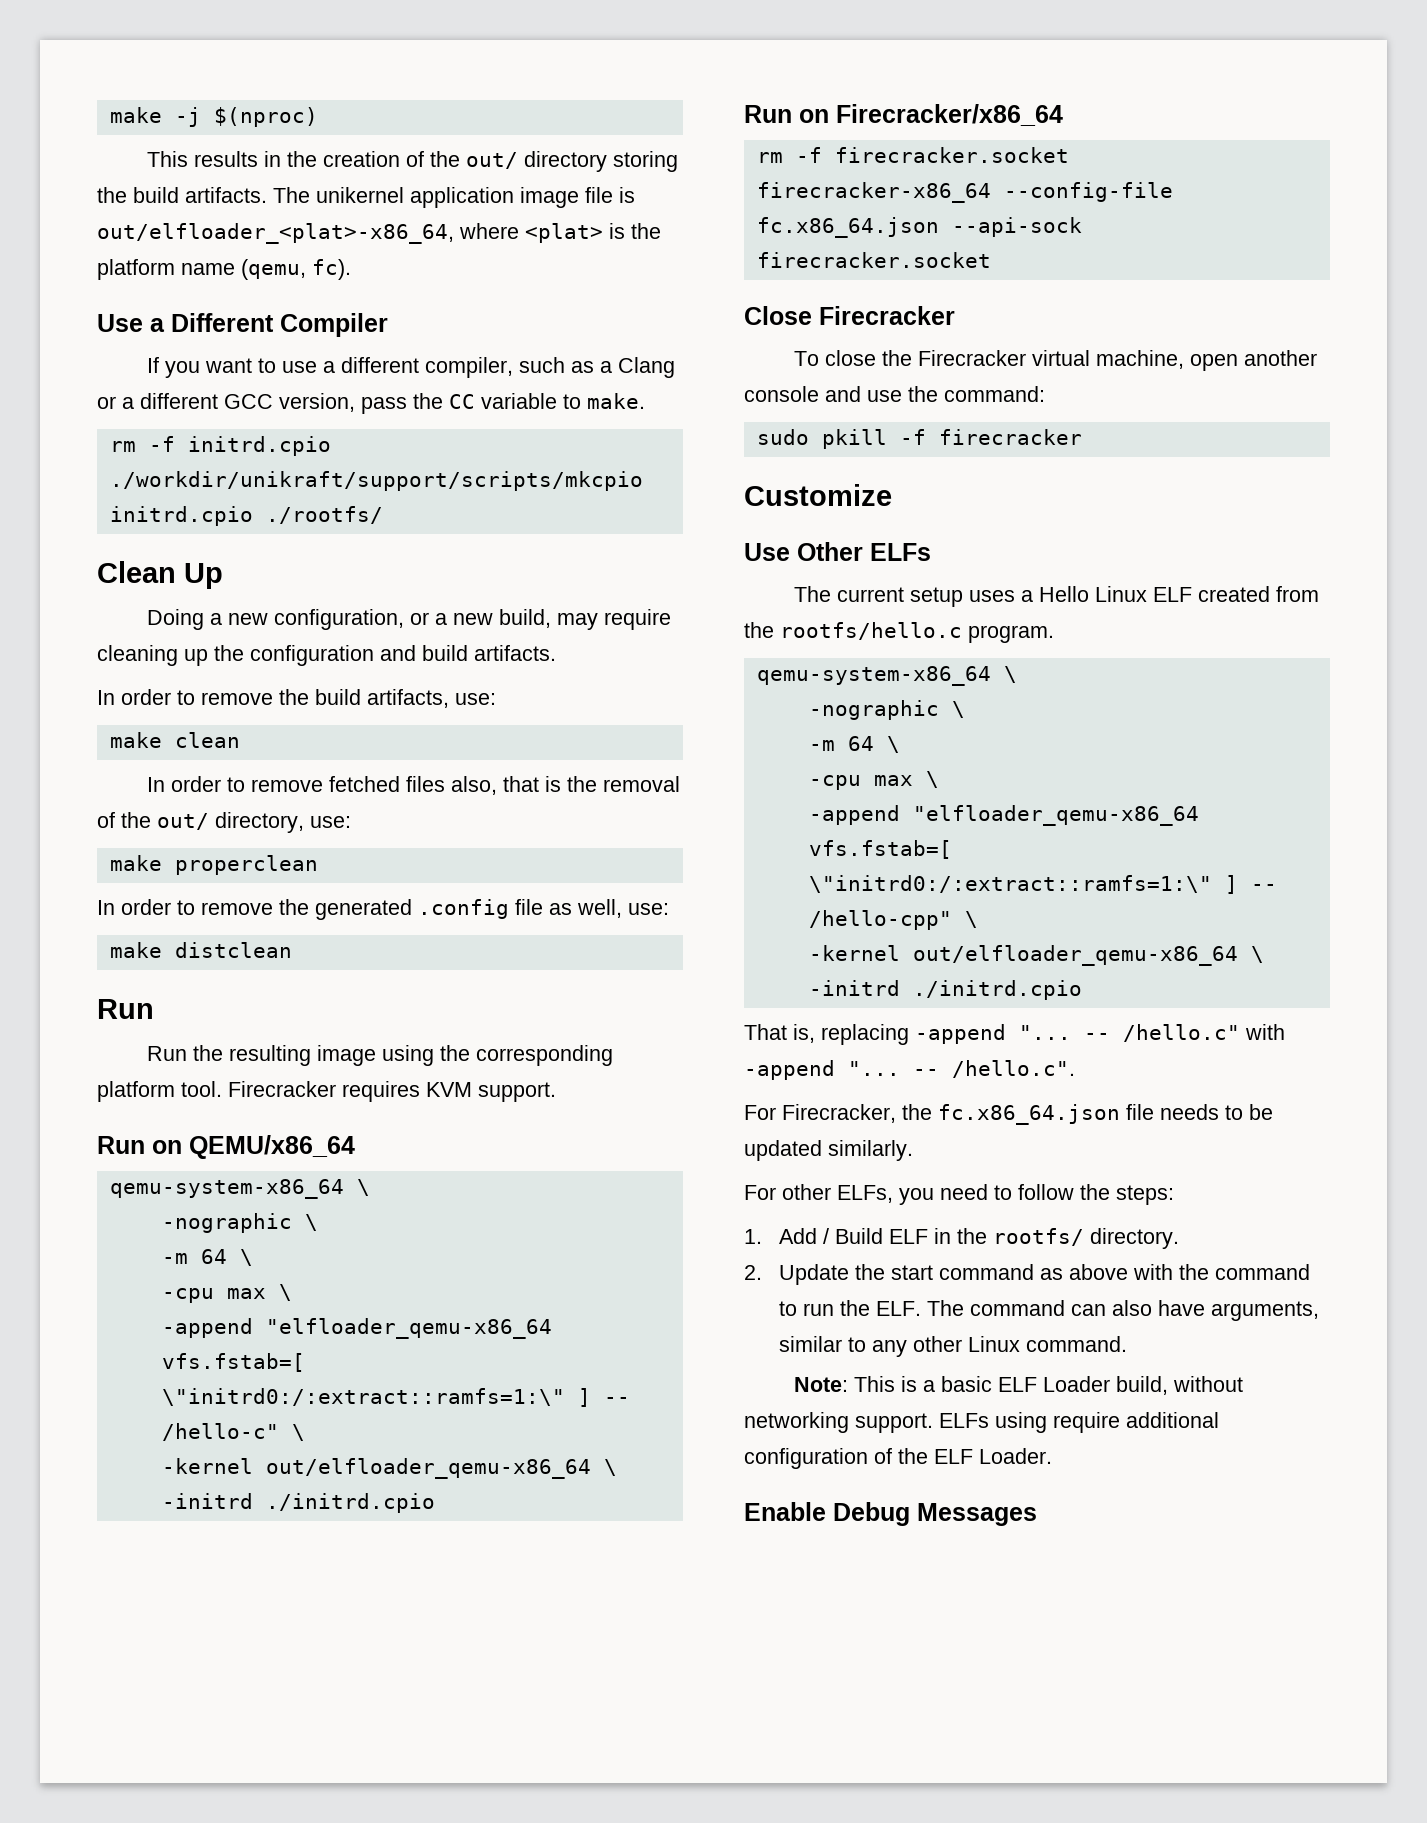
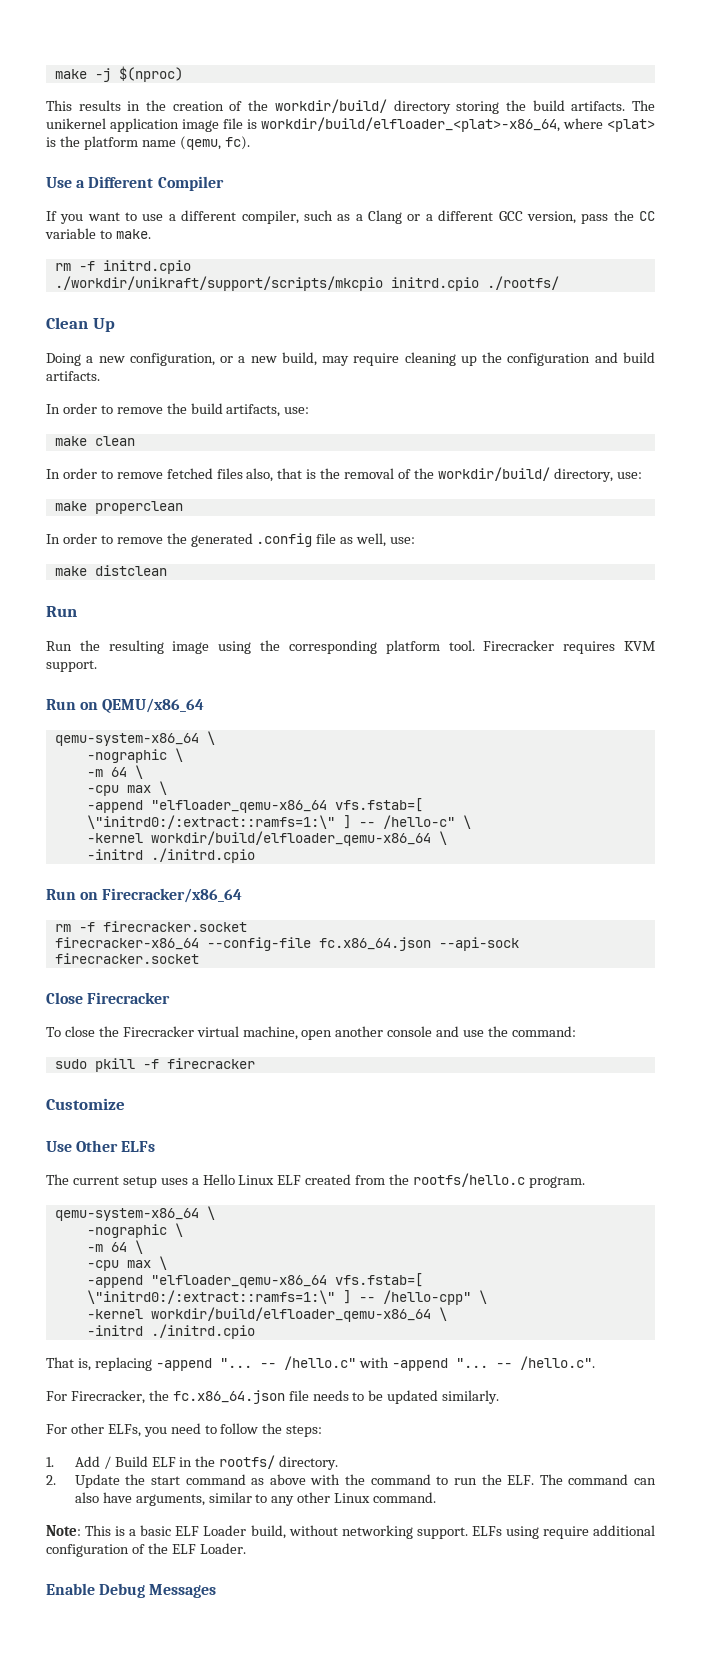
- This results in the creation of the out/ directory storing the build artifacts.
+ This results in the creation of the workdir/build/ directory storing the build artifacts.
- The unikernel application image file is out/elfloader_<plat>-x86_64, where <plat> is the platform name (qemu, fc).
+ The unikernel application image file is workdir/build/elfloader_<plat>-x86_64, where <plat> is the platform name (qemu, fc).
- In order to remove fetched files also, that is the removal of the out/ directory, use:
+ In order to remove fetched files also, that is the removal of the workdir/build/ directory, use:
  -append "elfloader_qemu-x86_64 vfs.fstab=[ \"initrd0:/:extract::ramfs=1:\" ] -- /hello-c" \
- -kernel out/elfloader_qemu-x86_64 \
+ -kernel workdir/build/elfloader_qemu-x86_64 \
  -append "elfloader_qemu-x86_64 vfs.fstab=[ \"initrd0:/:extract::ramfs=1:\" ] -- /hello-cpp" \
- -kernel out/elfloader_qemu-x86_64 \
+ -kernel workdir/build/elfloader_qemu-x86_64 \

